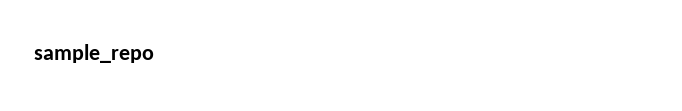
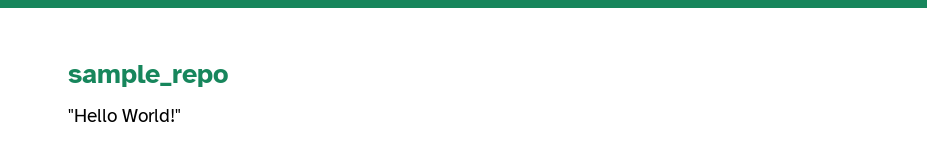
+ "Hello World!"

